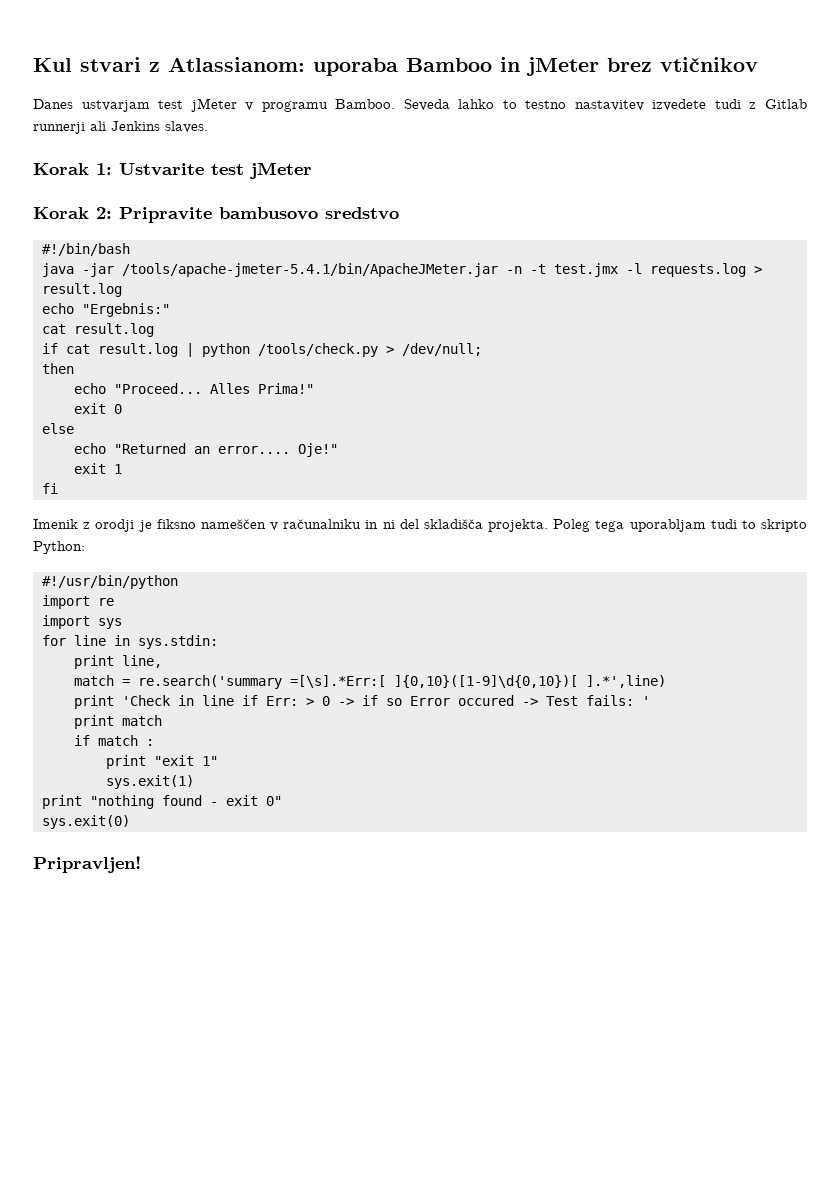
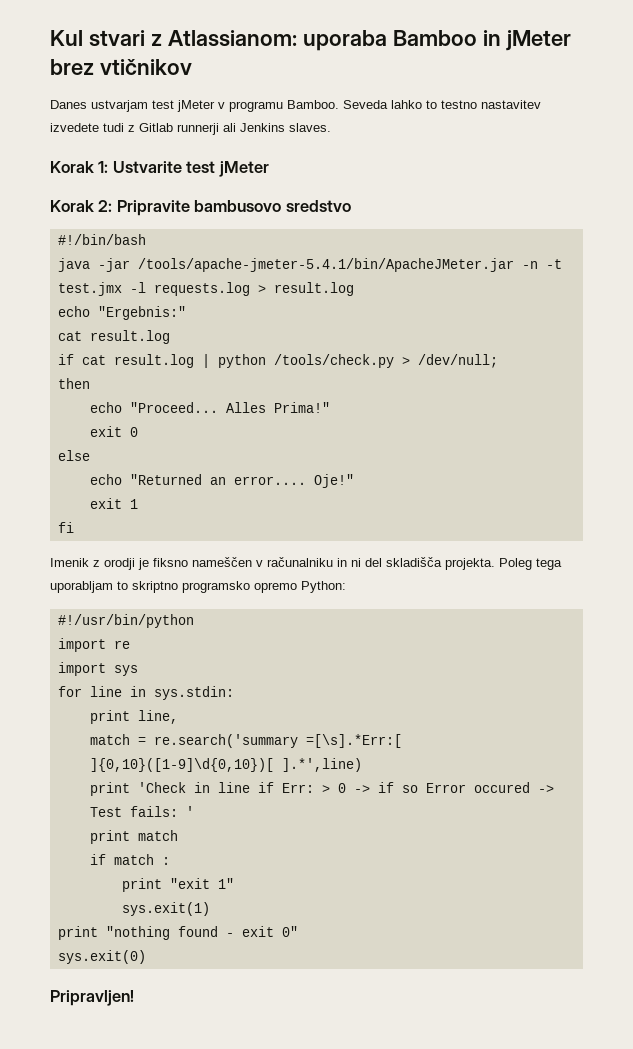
- Poleg tega uporabljam tudi to skripto Python:
+ Poleg tega uporabljam to skriptno programsko opremo Python:

